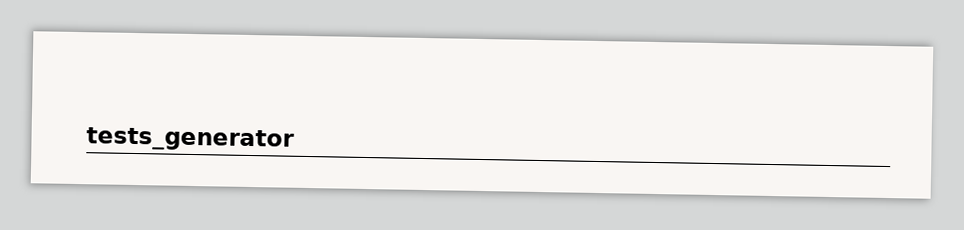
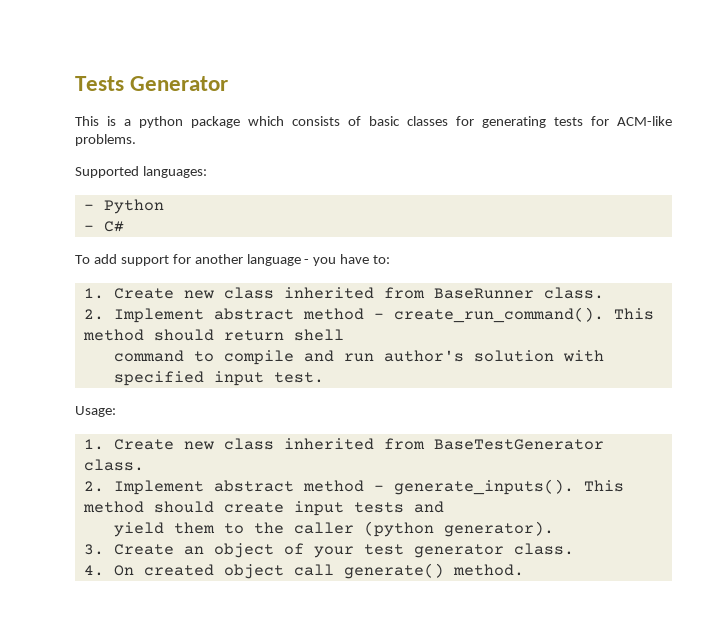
- tests_generator
+ Tests Generator
+ This is a python package which consists of basic classes for generating tests for ACM-like problems.
+ Supported languages:
+ - Python
+ - C#
+ To add support for another language - you have to:
+ 1. Create new class inherited from BaseRunner class.
+ 2. Implement abstract method - create_run_command(). This method should return shell
+ command to compile and run author's solution with specified input test.
+ Usage:
+ 1. Create new class inherited from BaseTestGenerator class.
+ 2. Implement abstract method - generate_inputs(). This method should create input tests and
+ yield them to the caller (python generator).
+ 3. Create an object of your test generator class.
+ 4. On created object call generate() method.

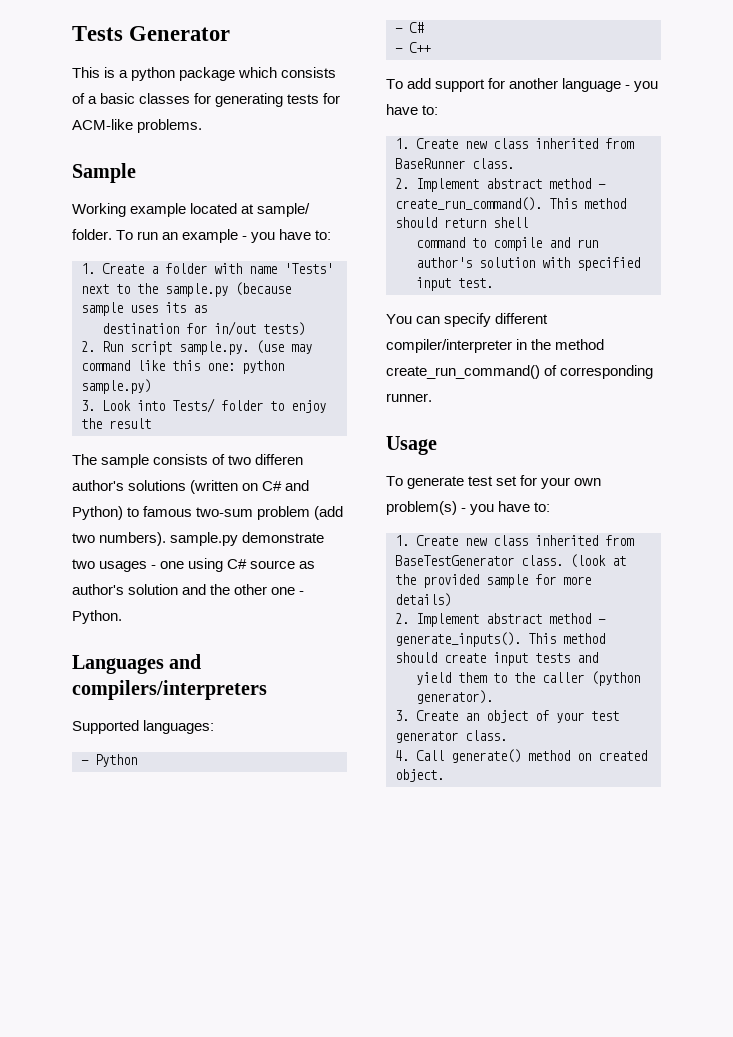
- This is a python package which consists of basic classes for generating tests for ACM-like problems.
+ This is a python package which consists of a basic classes for generating tests for ACM-like problems.
+ Sample
+ Working example located at sample/ folder. To run an example - you have to:
+ 1. Create a folder with name 'Tests' next to the sample.py (because sample uses its as
+ destination for in/out tests)
+ 2. Run script sample.py. (use may command like this one: python sample.py)
+ 3. Look into Tests/ folder to enjoy the result
+ The sample consists of two differen author's solutions (written on C# and Python) to famous two-sum problem (add two numbers). sample.py demonstrate two usages - one using C# source as author's solution and the other one - Python.
+ Languages and compilers/interpreters
+ - C++
- Usage:
+ You can specify different compiler/interpreter in the method create_run_command() of corresponding runner.
+ Usage
+ To generate test set for your own problem(s) - you have to:
+ (look at the provided sample for more details)
- 4. On created object call generate() method.
+ 4. Call generate() method on created object.

